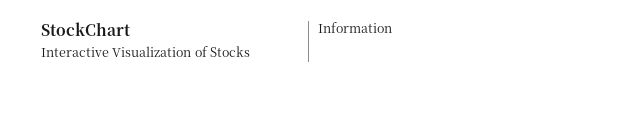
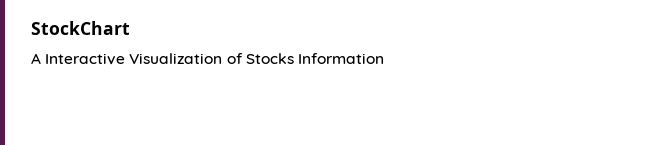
- Interactive Visualization of Stocks Information
+ A Interactive Visualization of Stocks Information

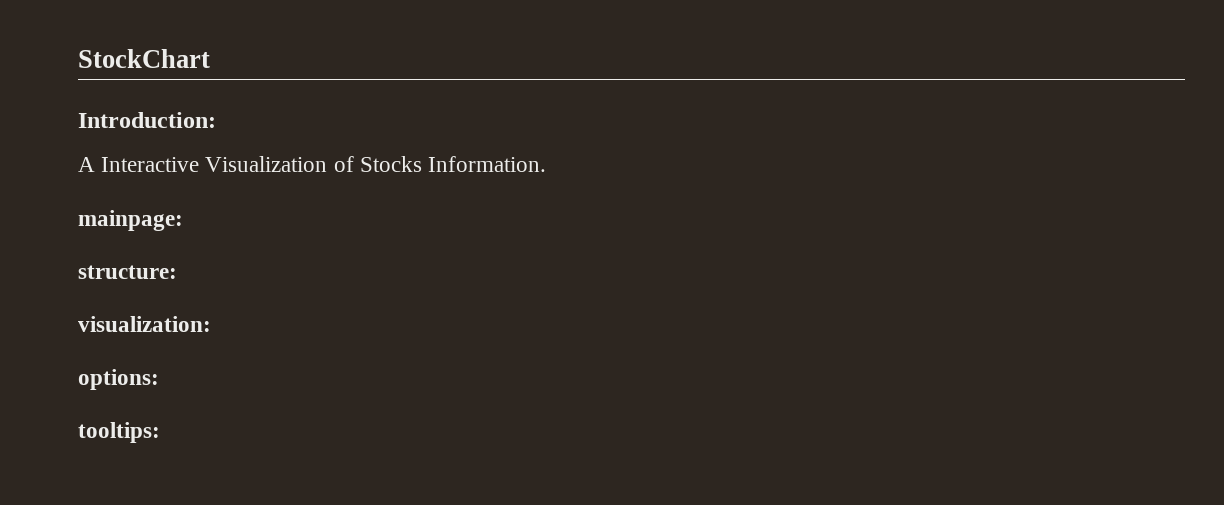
+ Introduction:
- A Interactive Visualization of Stocks Information
+ A Interactive Visualization of Stocks Information.
+ mainpage:
+ structure:
+ visualization:
+ options:
+ tooltips:

